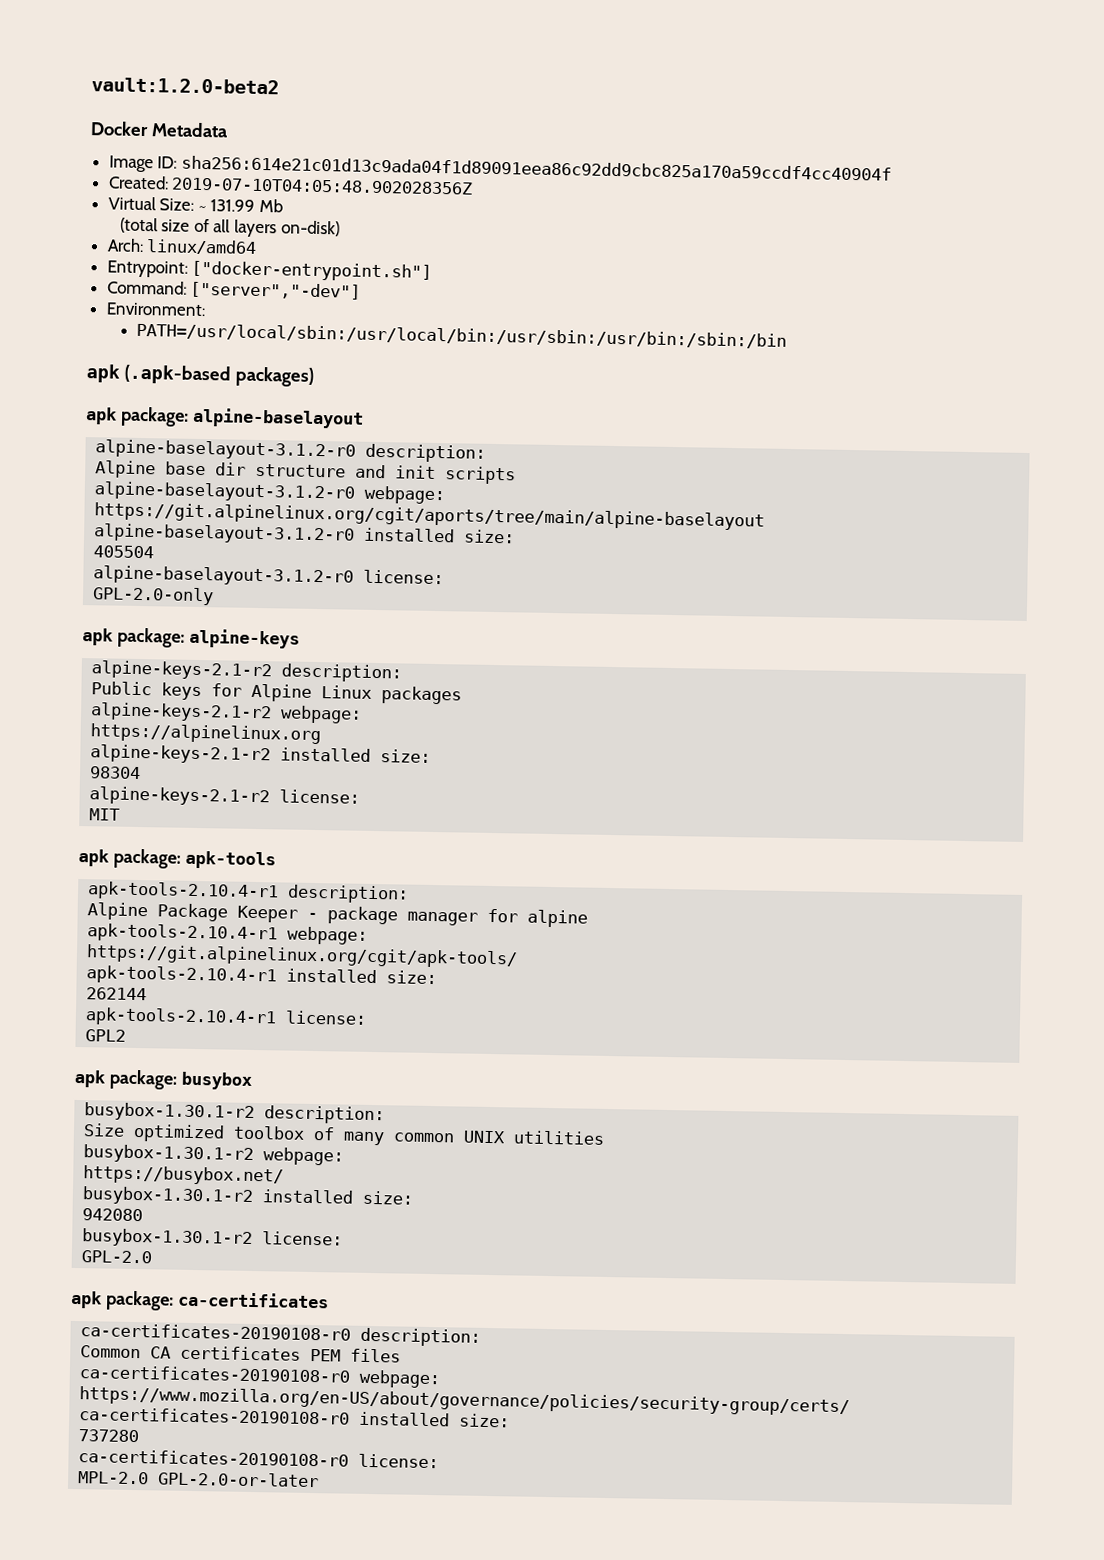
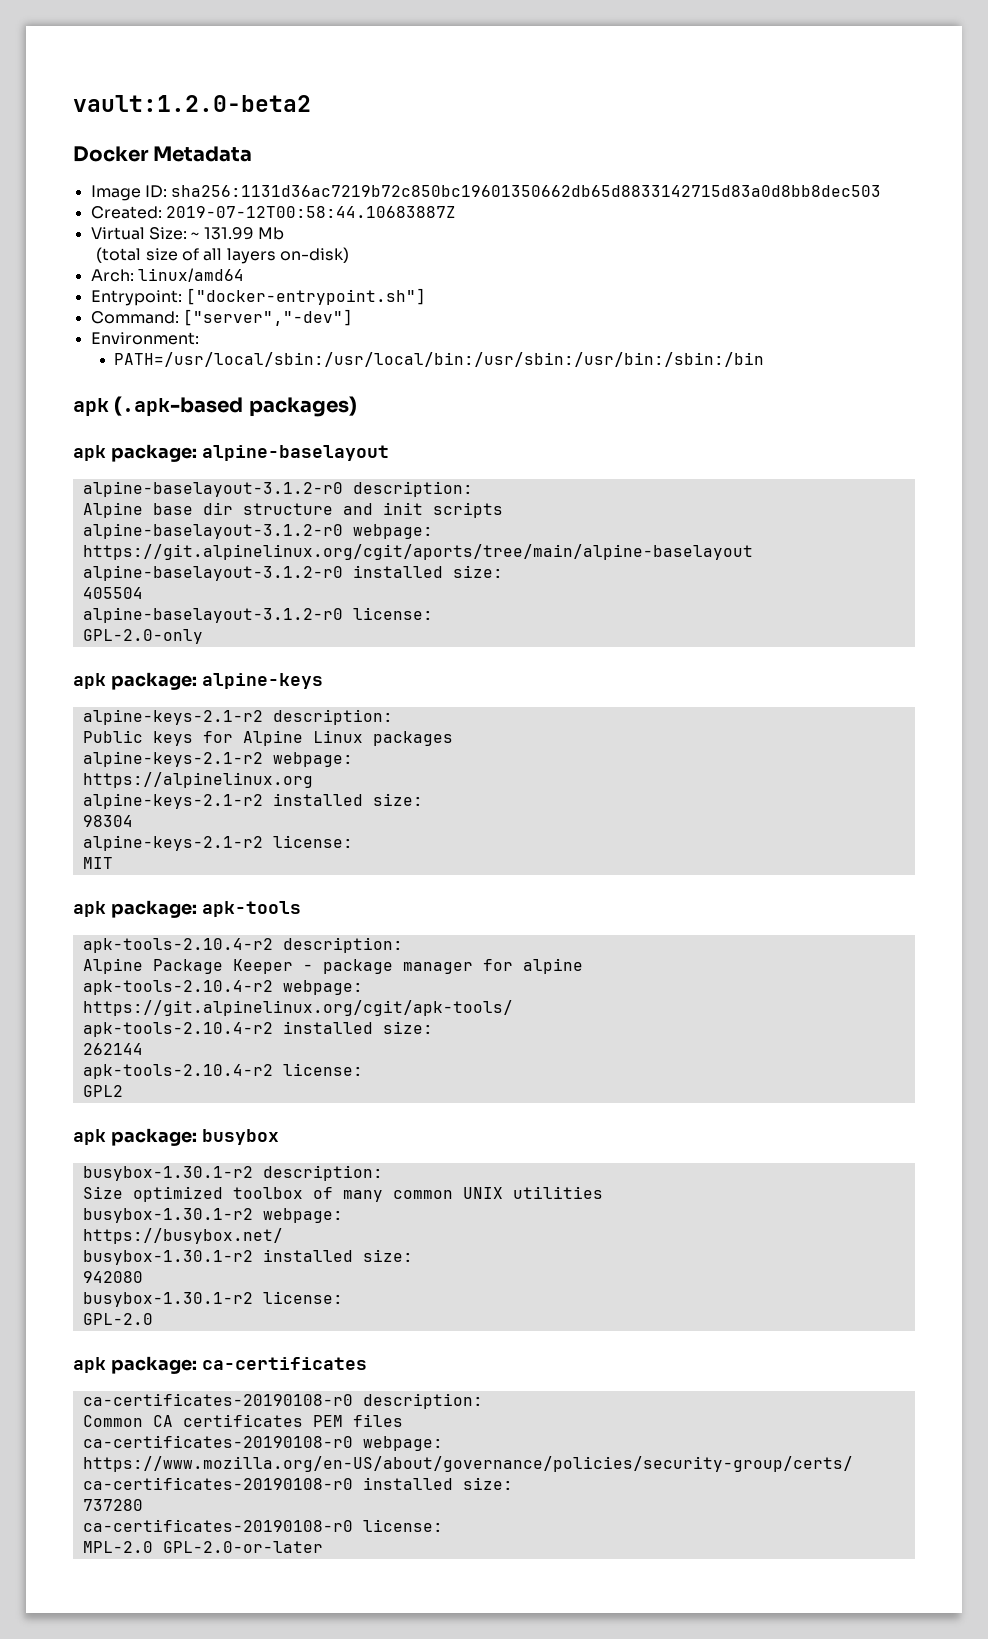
- Image ID: sha256:614e21c01d13c9ada04f1d89091eea86c92dd9cbc825a170a59ccdf4cc40904f
+ Image ID: sha256:1131d36ac7219b72c850bc19601350662db65d8833142715d83a0d8bb8dec503
- Created: 2019-07-10T04:05:48.902028356Z
+ Created: 2019-07-12T00:58:44.10683887Z
- apk-tools-2.10.4-r1 description:
+ apk-tools-2.10.4-r2 description:
- apk-tools-2.10.4-r1 webpage:
+ apk-tools-2.10.4-r2 webpage:
- apk-tools-2.10.4-r1 installed size:
+ apk-tools-2.10.4-r2 installed size:
- apk-tools-2.10.4-r1 license:
+ apk-tools-2.10.4-r2 license:

